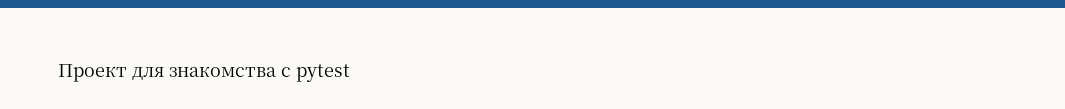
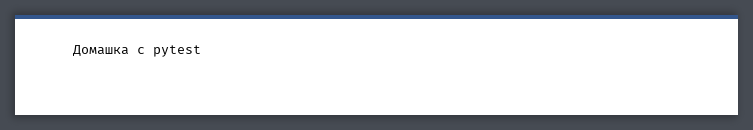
- Проект для знакомства с pytest
+ Домашка с pytest

